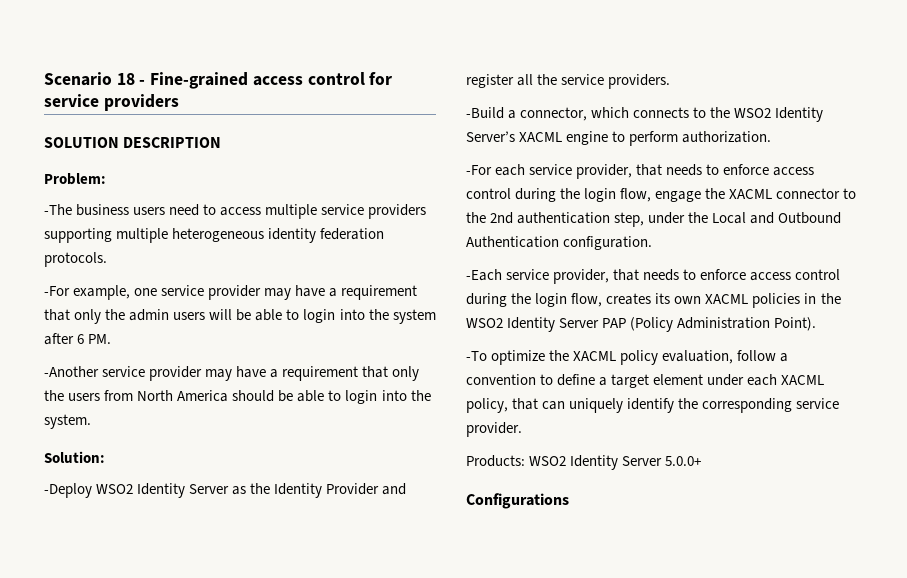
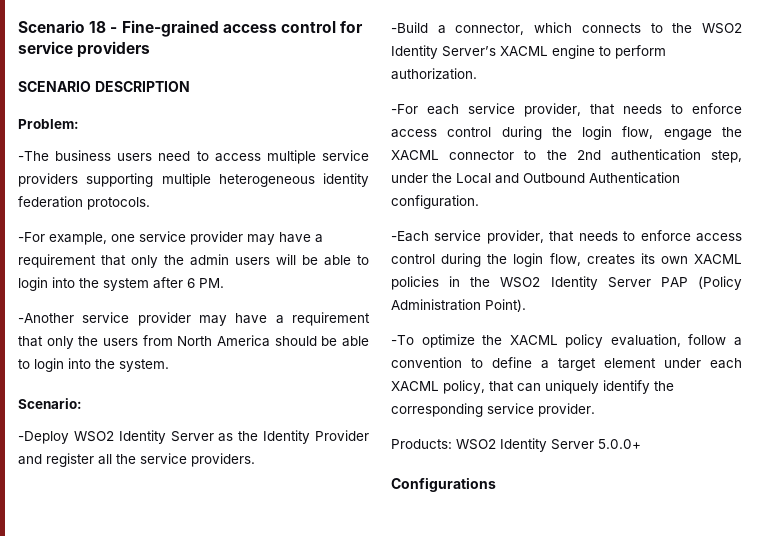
- SOLUTION DESCRIPTION
+ SCENARIO DESCRIPTION
- Solution:
+ Scenario:

